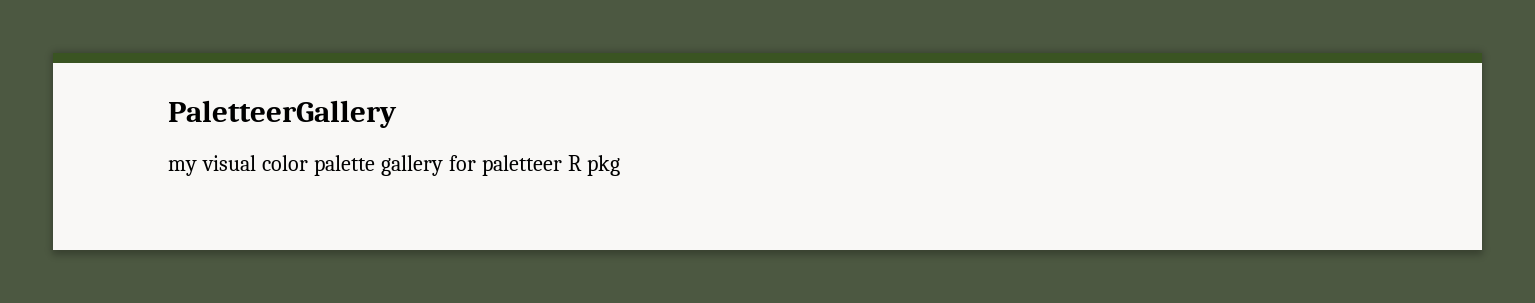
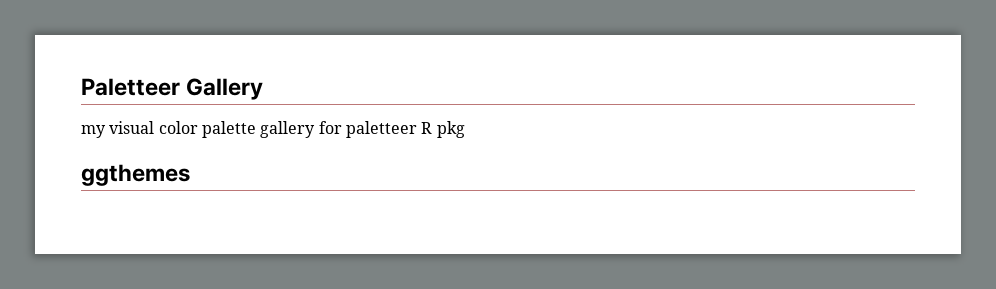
- PaletteerGallery
+ Paletteer Gallery
+ ggthemes

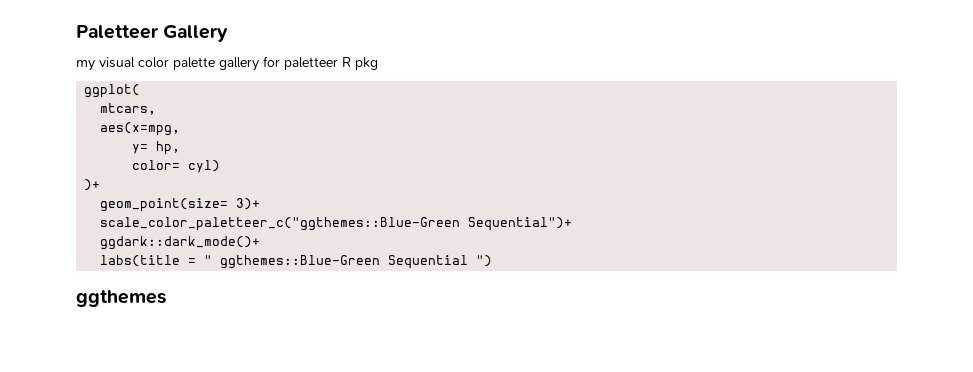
+ ggplot(
+ mtcars,
+ aes(x=mpg,
+ y= hp,
+ color= cyl)
+ )+
+ geom_point(size= 3)+
+ scale_color_paletteer_c("ggthemes::Blue-Green Sequential")+
+ ggdark::dark_mode()+
+ labs(title = " ggthemes::Blue-Green Sequential ")

